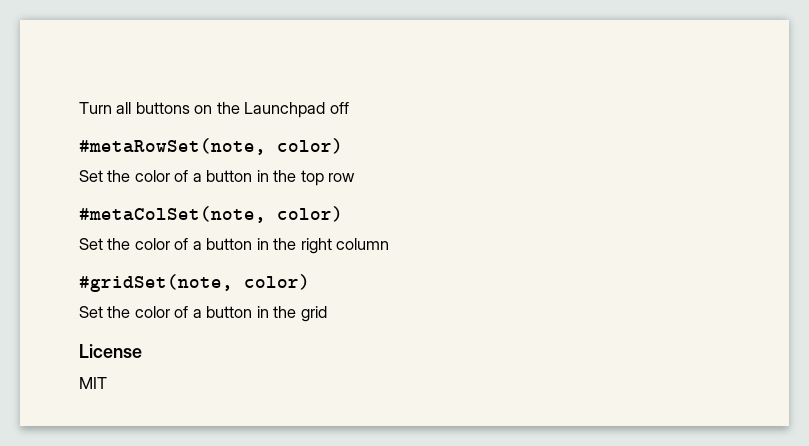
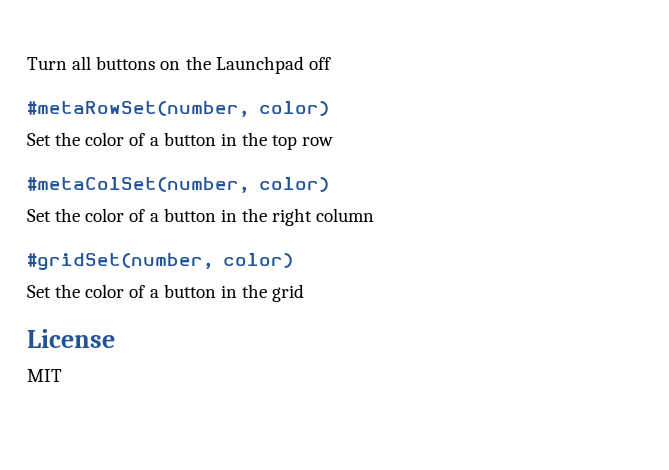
- #metaRowSet(note, color)
+ #metaRowSet(number, color)
- #metaColSet(note, color)
+ #metaColSet(number, color)
- #gridSet(note, color)
+ #gridSet(number, color)

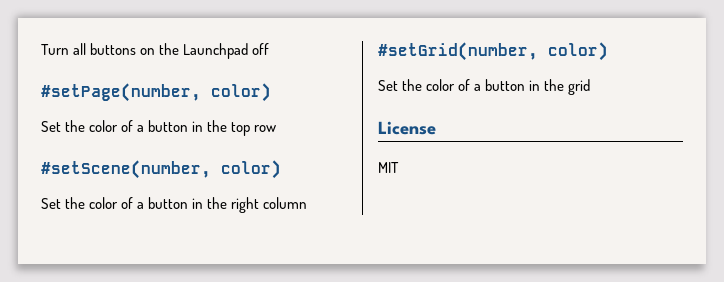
- #metaRowSet(number, color)
+ #setPage(number, color)
- #metaColSet(number, color)
+ #setScene(number, color)
- #gridSet(number, color)
+ #setGrid(number, color)

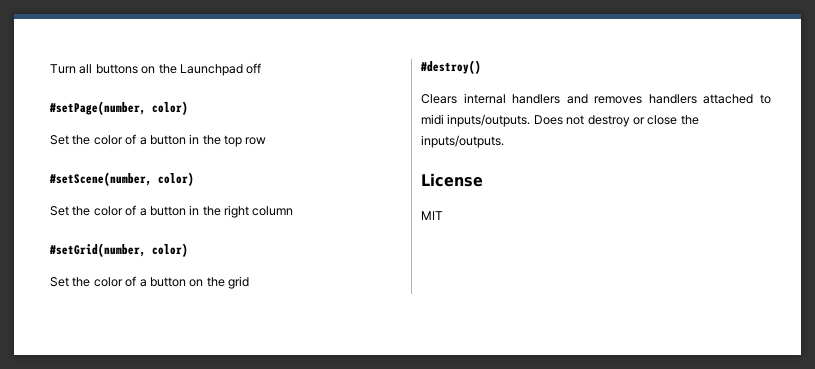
- Set the color of a button in the grid
+ Set the color of a button on the grid
+ #destroy()
+ Clears internal handlers and removes handlers attached to midi inputs/outputs. Does not destroy or close the inputs/outputs.

